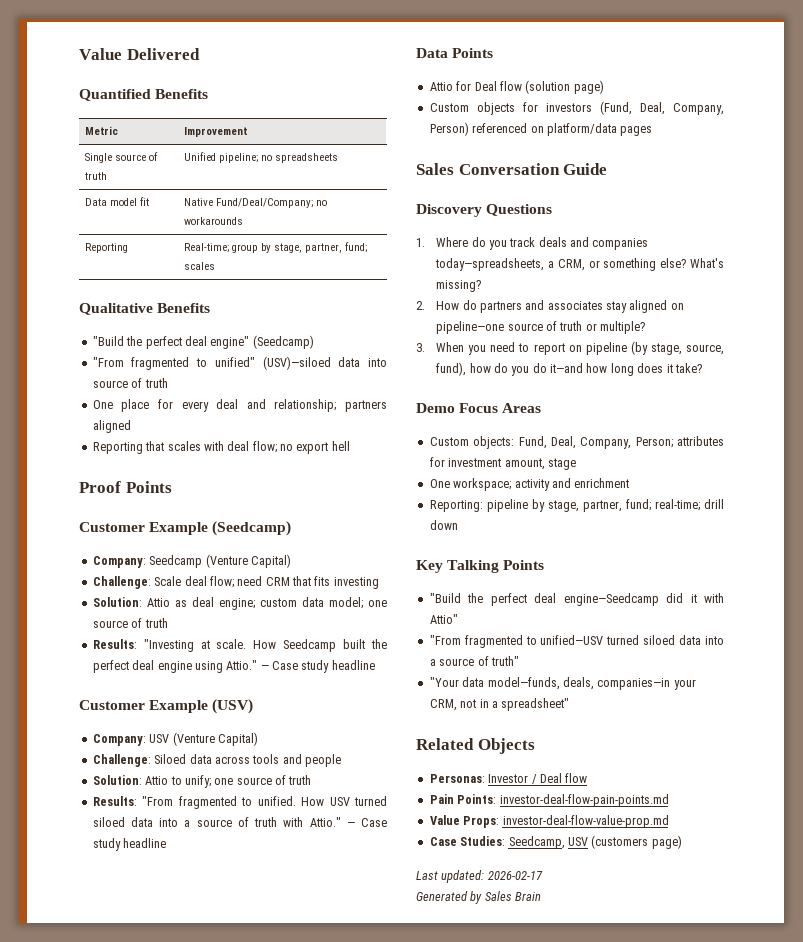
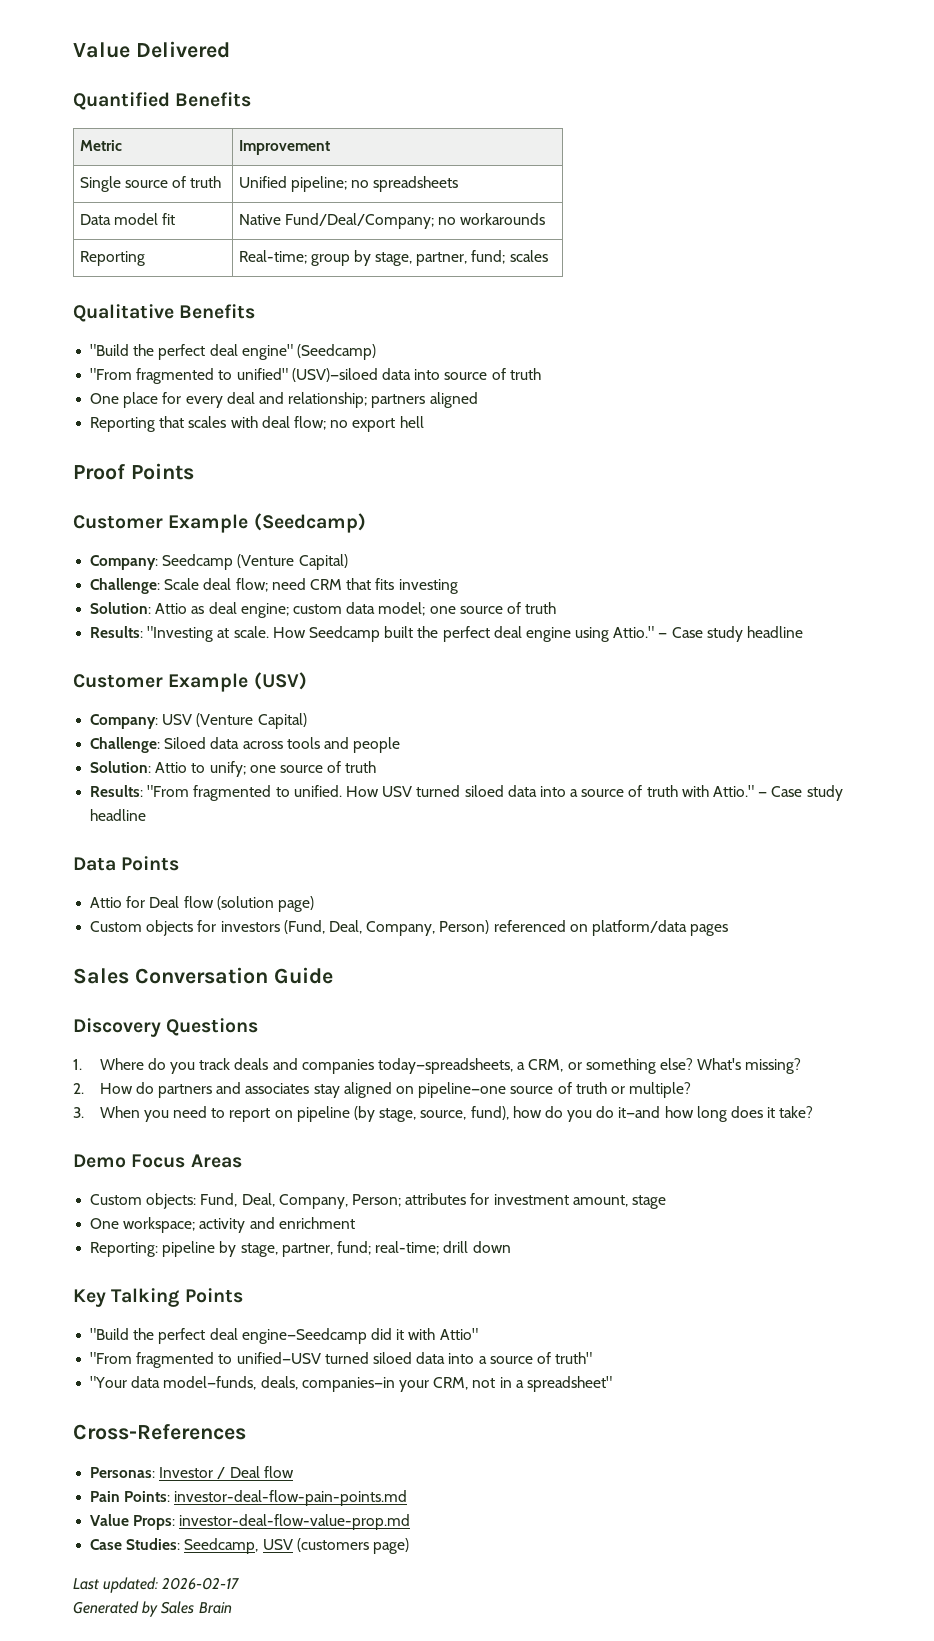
- Related Objects
+ Cross-References

